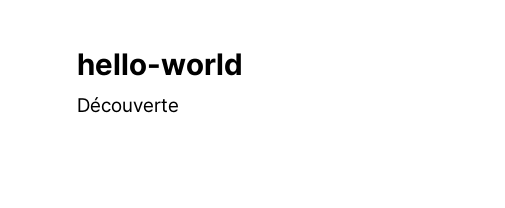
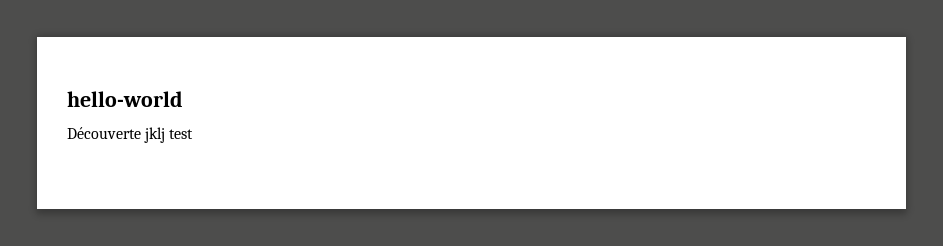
- Découverte
+ Découverte jklj test

